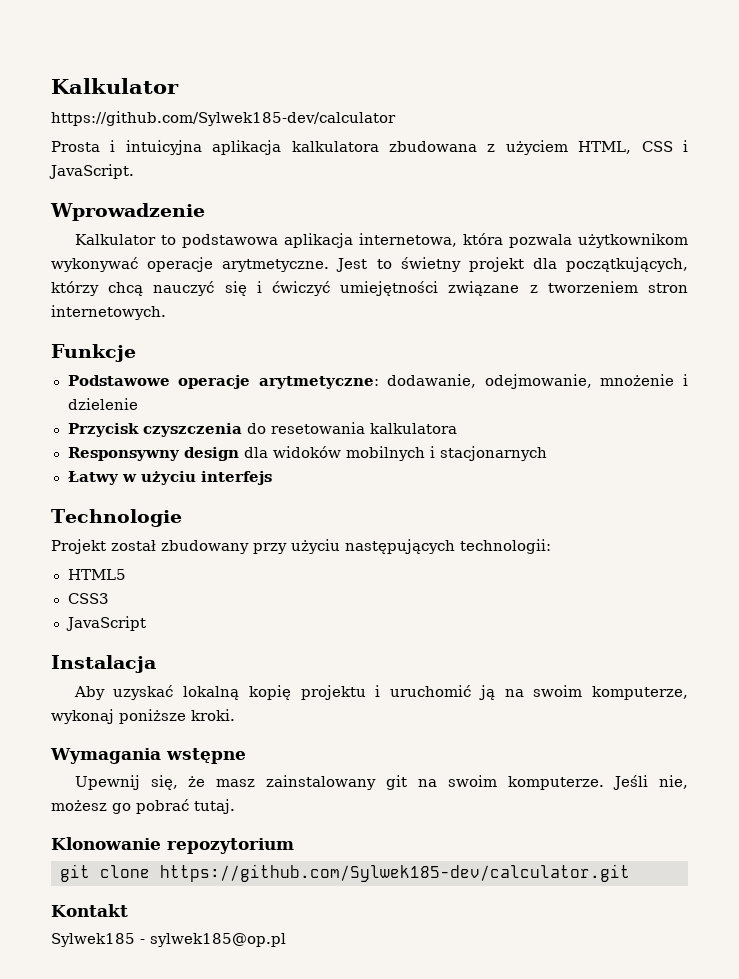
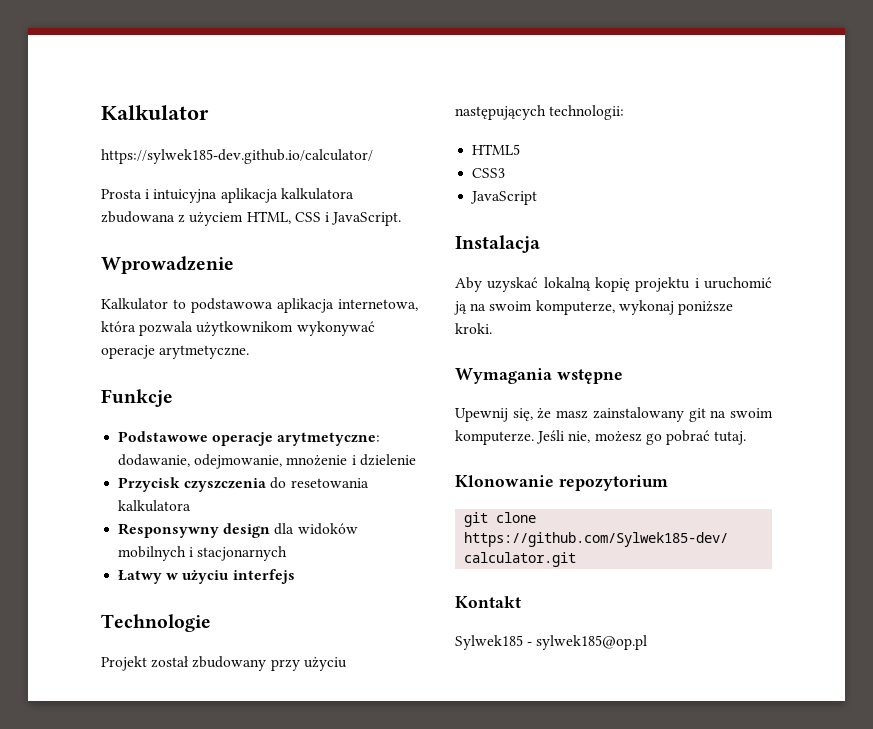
- https://github.com/Sylwek185-dev/calculator
+ https://sylwek185-dev.github.io/calculator/
- Jest to świetny projekt dla początkujących, którzy chcą nauczyć się i ćwiczyć umiejętności związane z tworzeniem stron internetowych.

